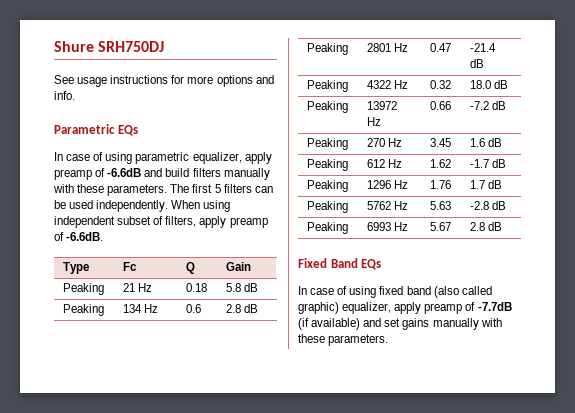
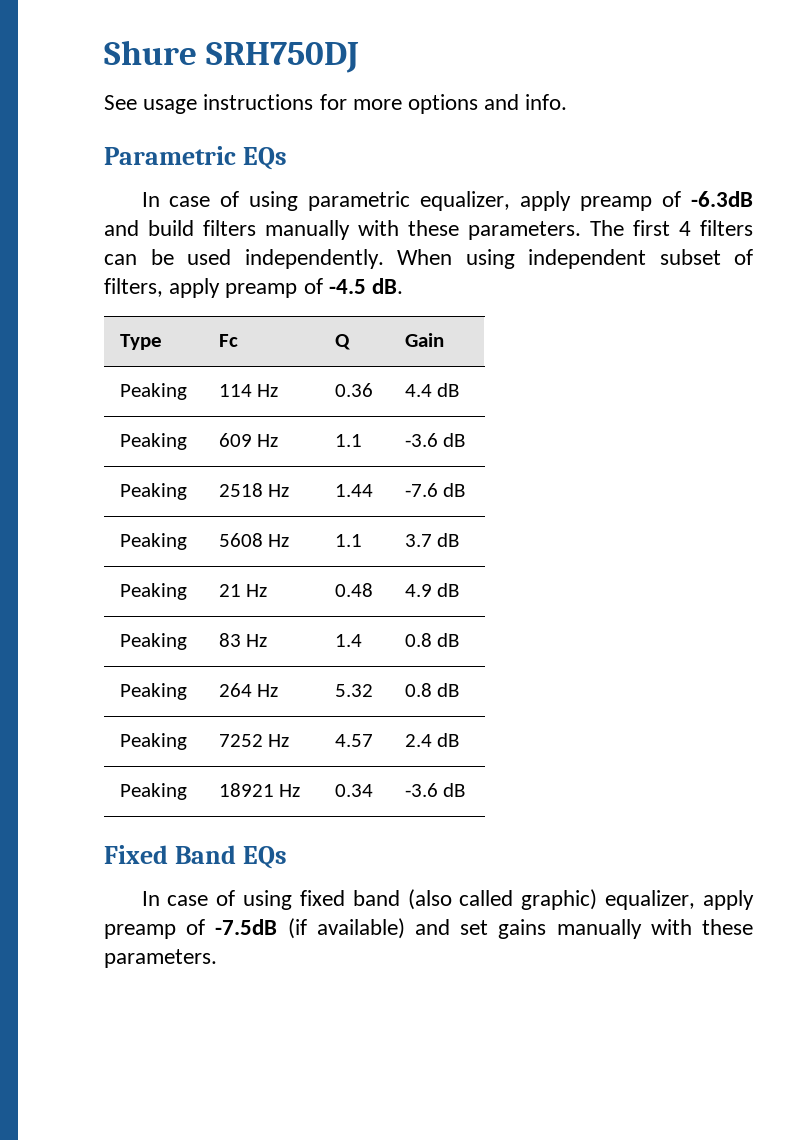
- In case of using parametric equalizer, apply preamp of -6.6dB and build filters manually with these parameters.
+ In case of using parametric equalizer, apply preamp of -6.3dB and build filters manually with these parameters.
- The first 5 filters can be used independently.
+ The first 4 filters can be used independently.
- When using independent subset of filters, apply preamp of -6.6dB.
+ When using independent subset of filters, apply preamp of -4.5 dB.
- Peaking | 21 Hz | 0.18 | 5.8 dB
- Peaking | 134 Hz | 0.6 | 2.8 dB
- Peaking | 2801 Hz | 0.47 | -21.4 dB
- Peaking | 4322 Hz | 0.32 | 18.0 dB
- Peaking | 13972 Hz | 0.66 | -7.2 dB
- Peaking | 270 Hz | 3.45 | 1.6 dB
- Peaking | 612 Hz | 1.62 | -1.7 dB
- Peaking | 1296 Hz | 1.76 | 1.7 dB
- Peaking | 5762 Hz | 5.63 | -2.8 dB
- Peaking | 6993 Hz | 5.67 | 2.8 dB
+ Peaking | 114 Hz | 0.36 | 4.4 dB
+ Peaking | 609 Hz | 1.1 | -3.6 dB
+ Peaking | 2518 Hz | 1.44 | -7.6 dB
+ Peaking | 5608 Hz | 1.1 | 3.7 dB
+ Peaking | 21 Hz | 0.48 | 4.9 dB
+ Peaking | 83 Hz | 1.4 | 0.8 dB
+ Peaking | 264 Hz | 5.32 | 0.8 dB
+ Peaking | 7252 Hz | 4.57 | 2.4 dB
+ Peaking | 18921 Hz | 0.34 | -3.6 dB
- In case of using fixed band (also called graphic) equalizer, apply preamp of -7.7dB (if available) and set gains manually with these parameters.
+ In case of using fixed band (also called graphic) equalizer, apply preamp of -7.5dB (if available) and set gains manually with these parameters.

